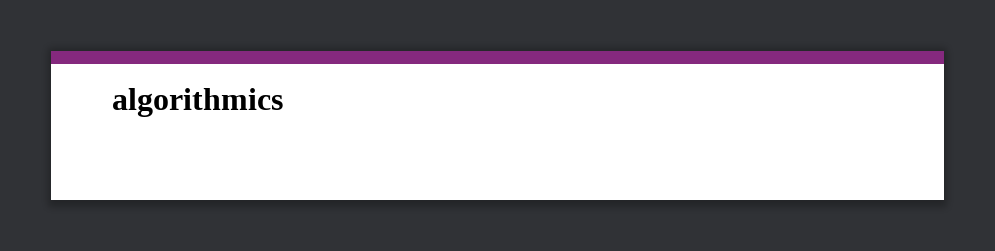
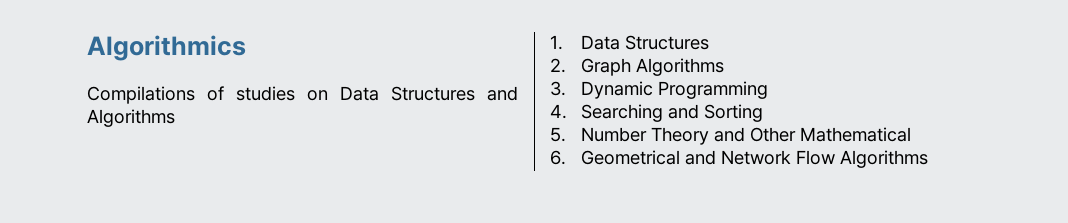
- algorithmics
+ Algorithmics
+ Compilations of studies on Data Structures and Algorithms
+ 1. Data Structures
+ 2. Graph Algorithms
+ 3. Dynamic Programming
+ 4. Searching and Sorting
+ 5. Number Theory and Other Mathematical
+ 6. Geometrical and Network Flow Algorithms

